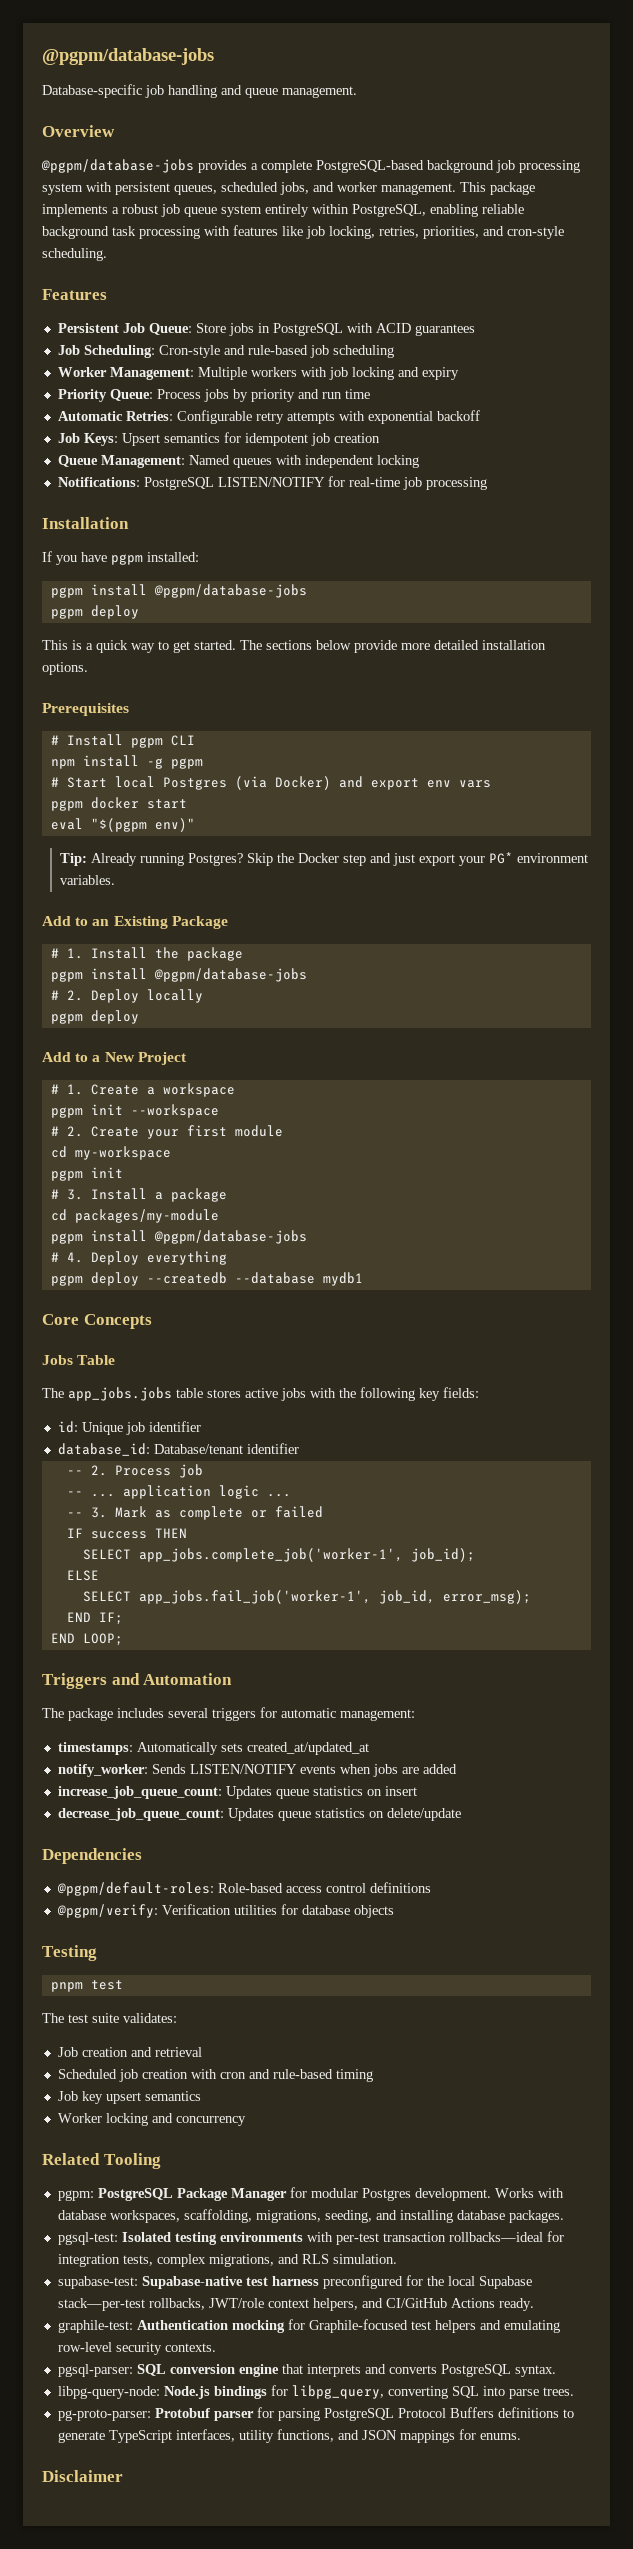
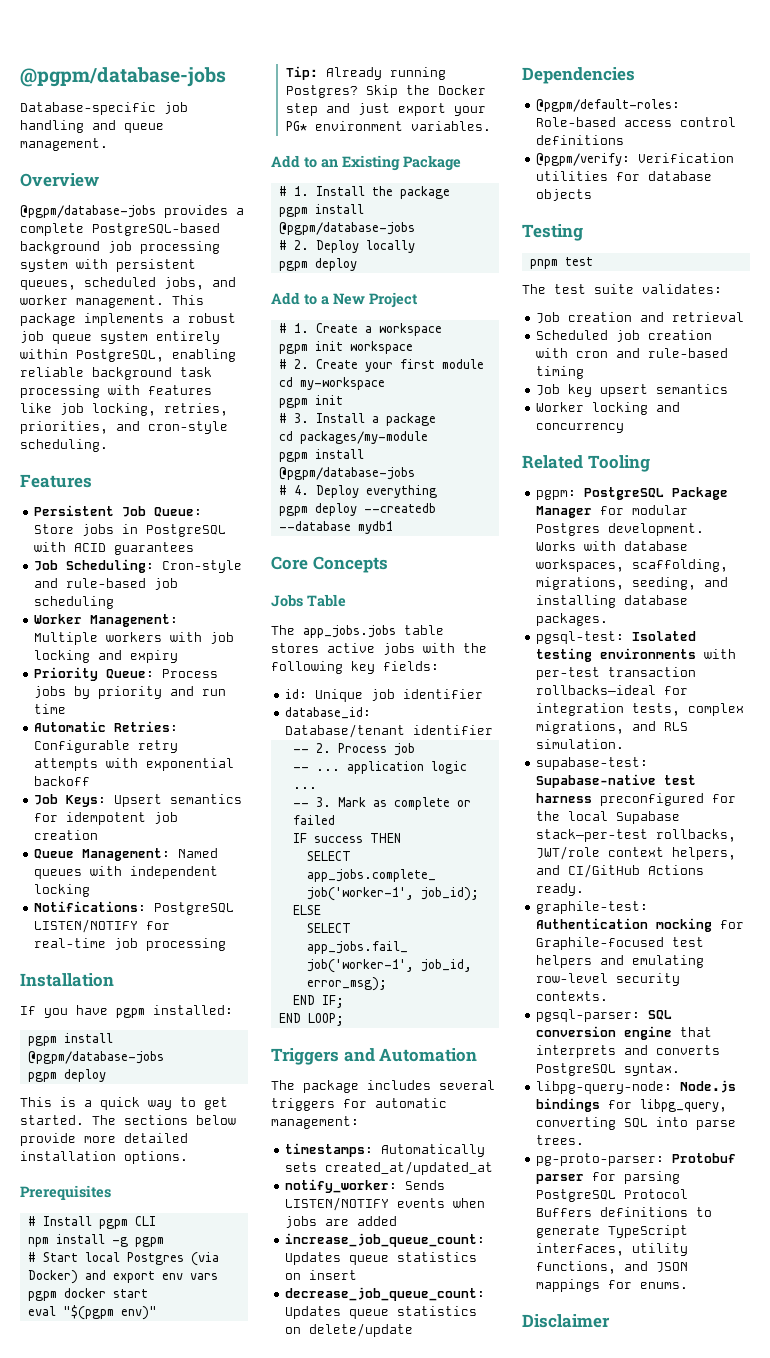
- pgpm init --workspace
+ pgpm init workspace

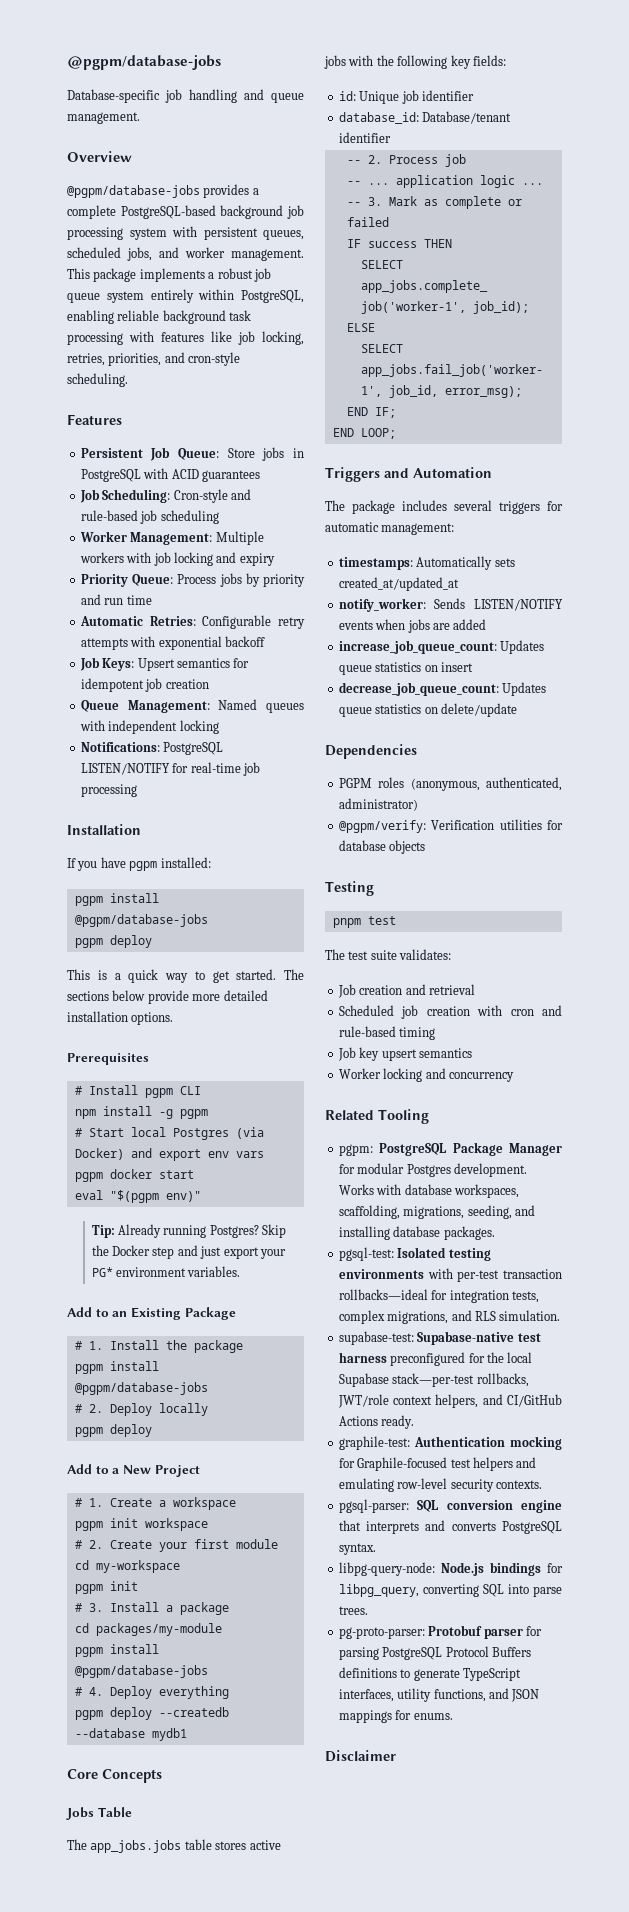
- @pgpm/default-roles: Role-based access control definitions
+ PGPM roles (anonymous, authenticated, administrator)

